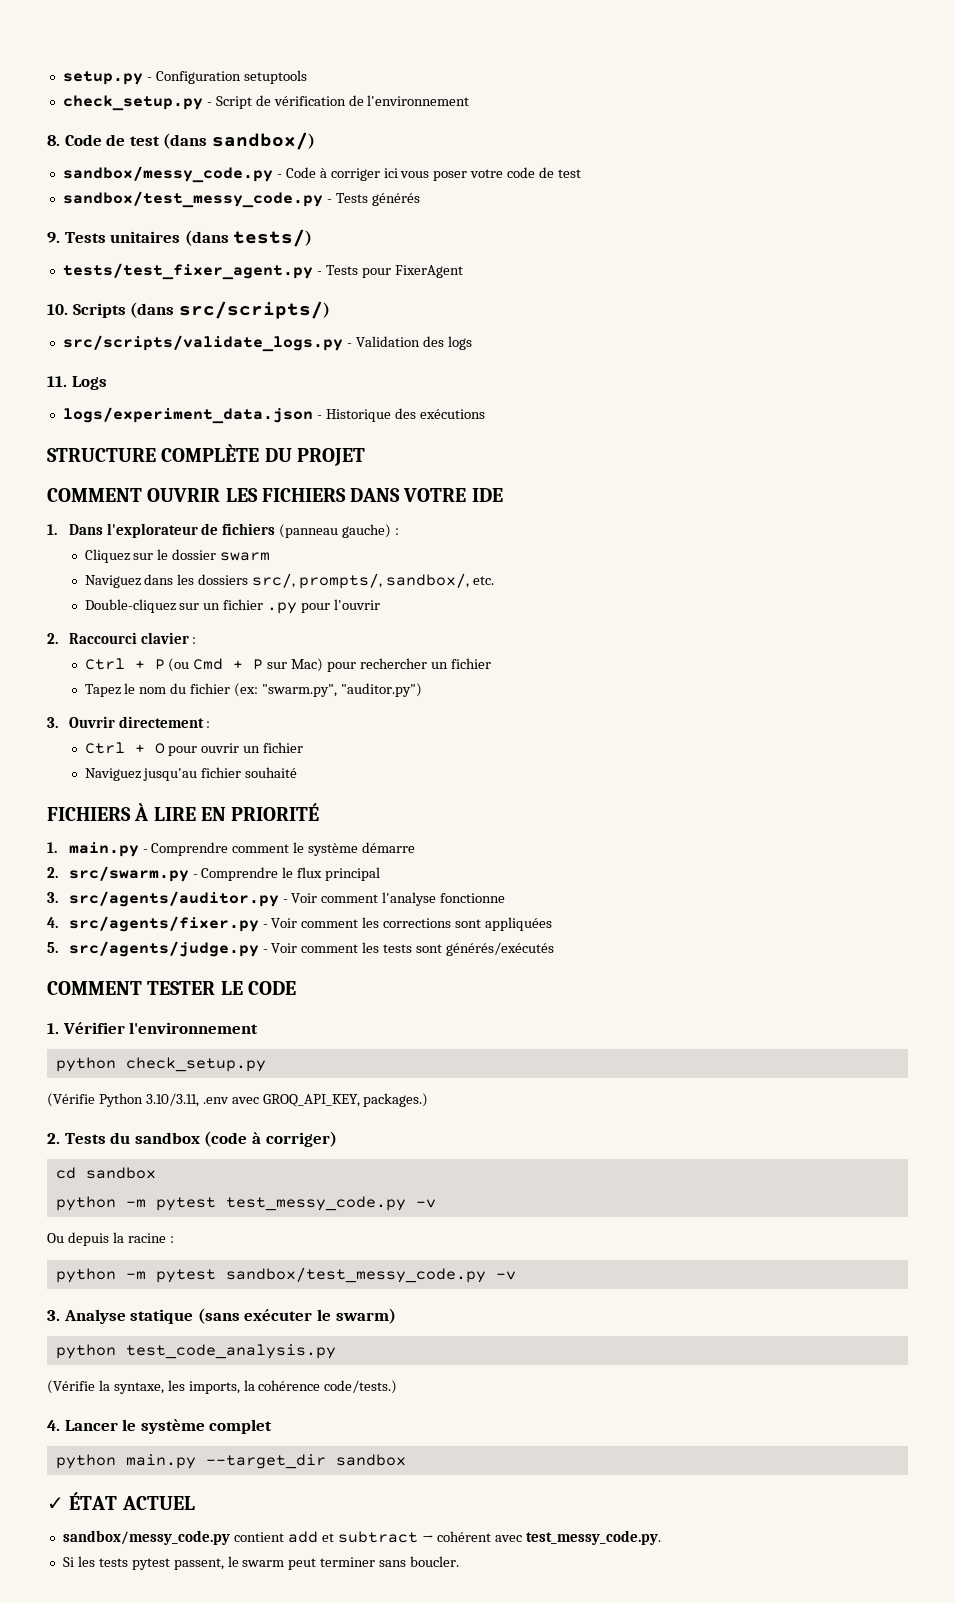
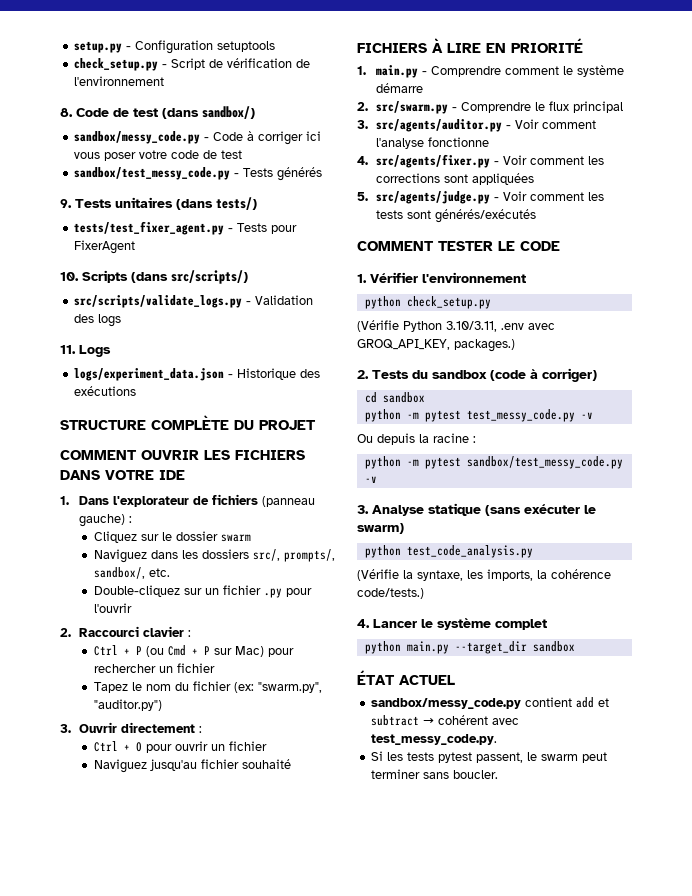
- ✓ ÉTAT ACTUEL
+ ÉTAT ACTUEL

